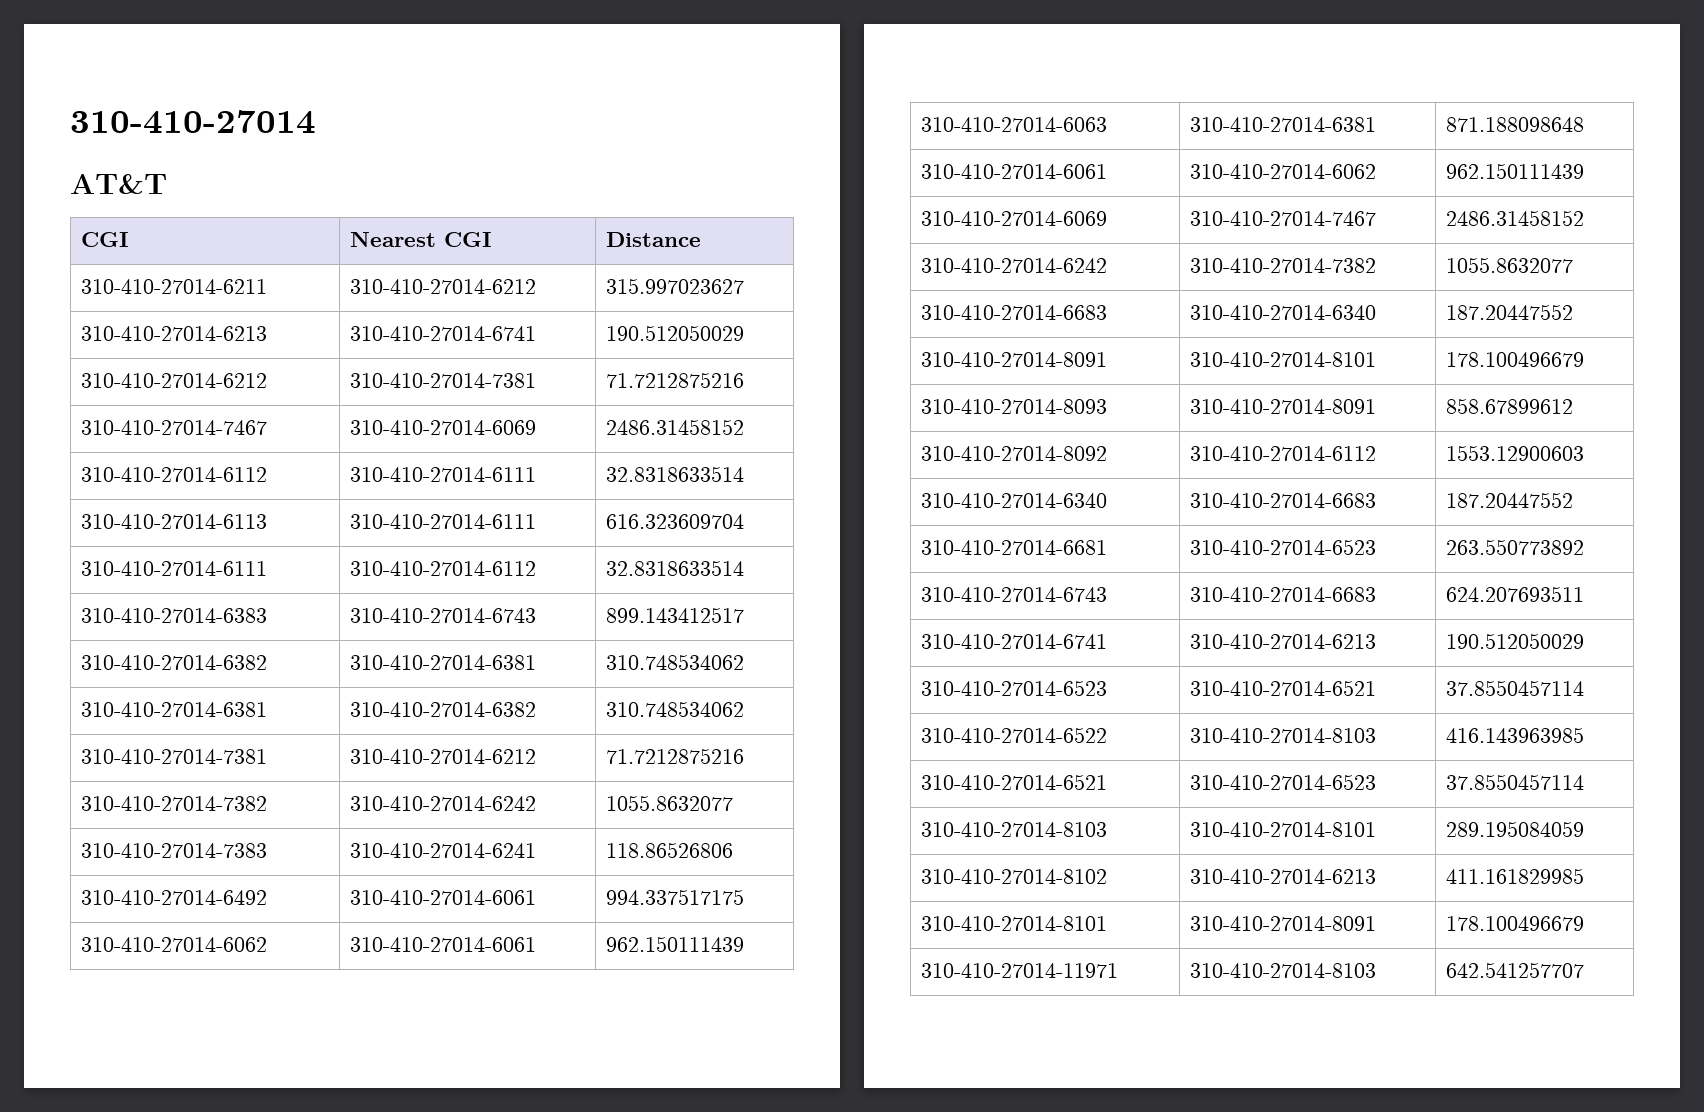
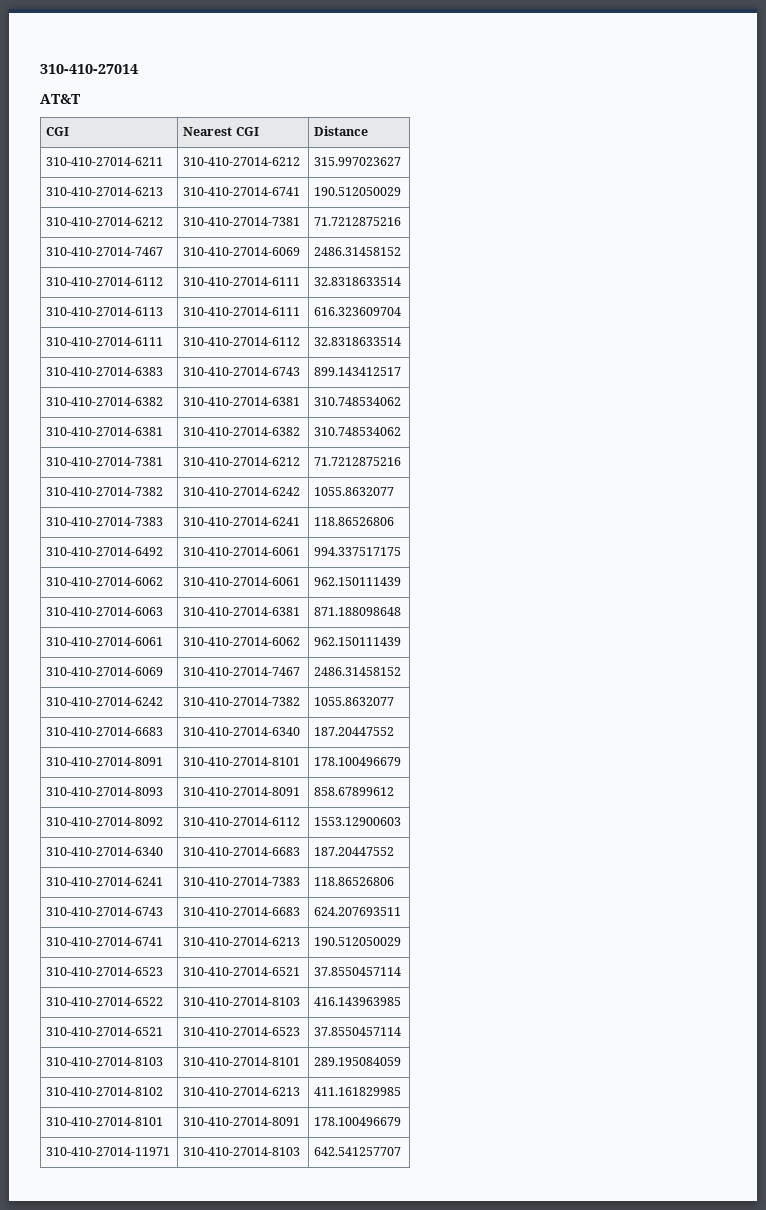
- 310-410-27014-6681 | 310-410-27014-6523 | 263.550773892
+ 310-410-27014-6241 | 310-410-27014-7383 | 118.86526806

